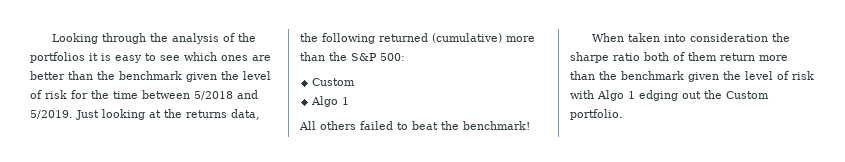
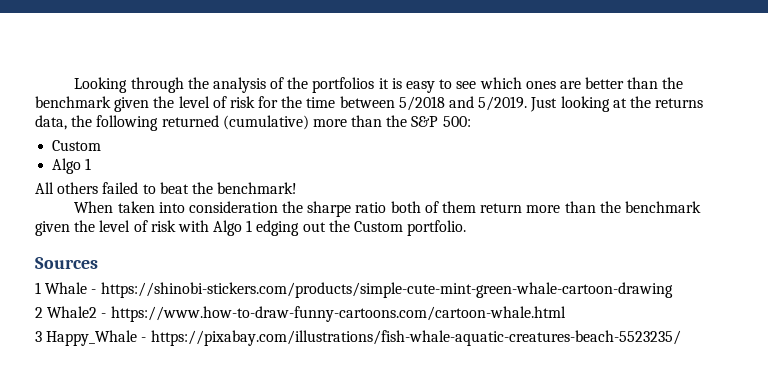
+ Sources
+ 1 Whale - https://shinobi-stickers.com/products/simple-cute-mint-green-whale-cartoon-drawing
+ 2 Whale2 - https://www.how-to-draw-funny-cartoons.com/cartoon-whale.html
+ 3 Happy_Whale - https://pixabay.com/illustrations/fish-whale-aquatic-creatures-beach-5523235/

